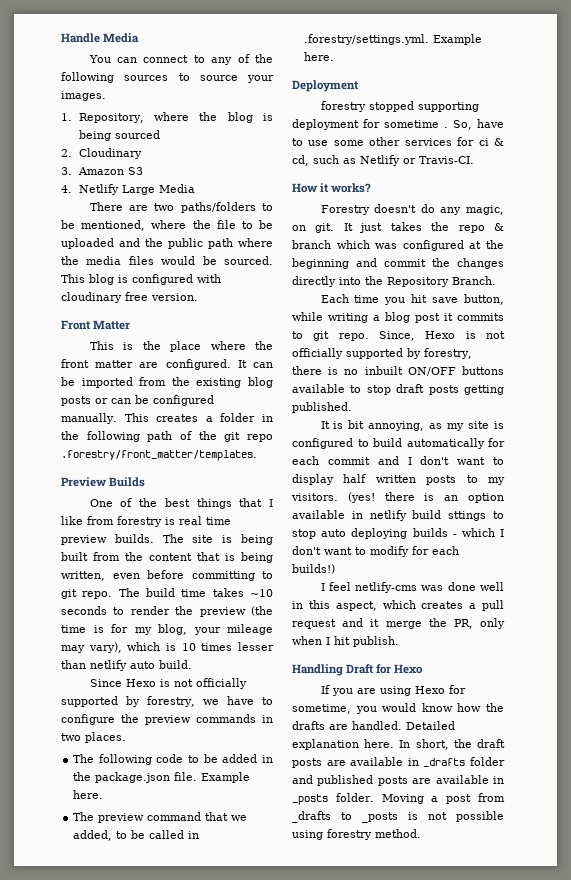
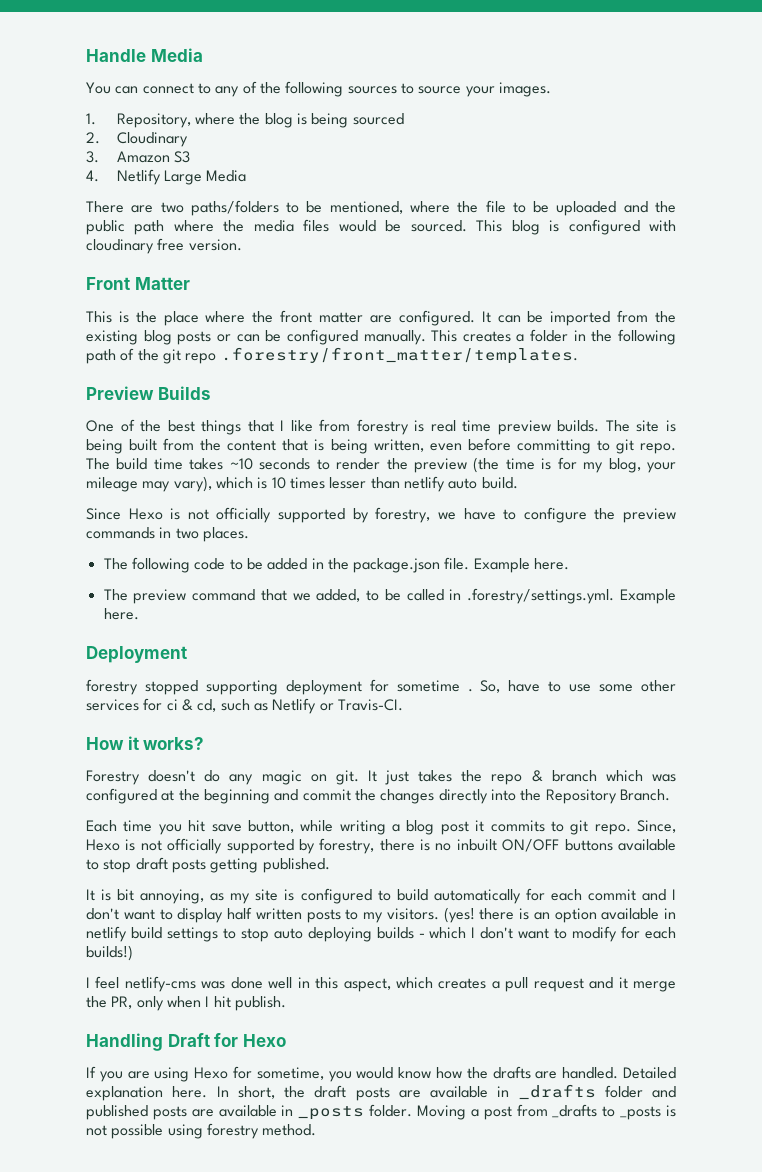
- Forestry doesn't do any magic, on git.
+ Forestry doesn't do any magic on git.
- (yes! there is an option available in netlify build sttings to stop auto deploying builds - which I don't want to modify for each builds!)
+ (yes! there is an option available in netlify build settings to stop auto deploying builds - which I don't want to modify for each builds!)

